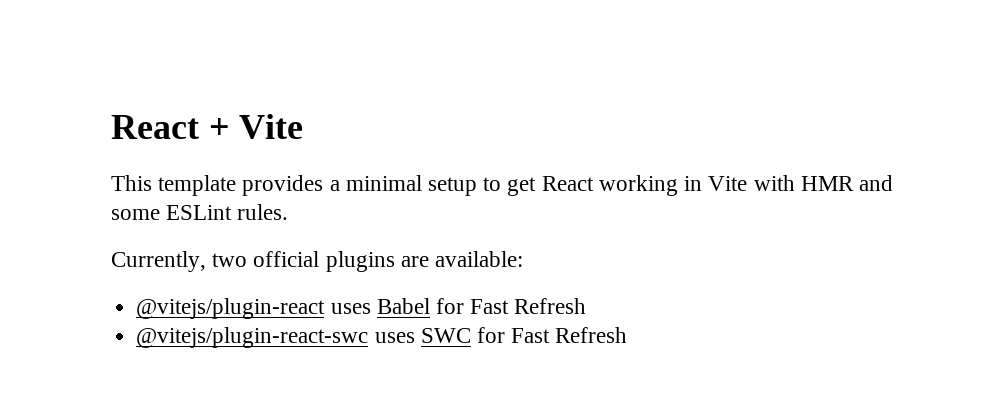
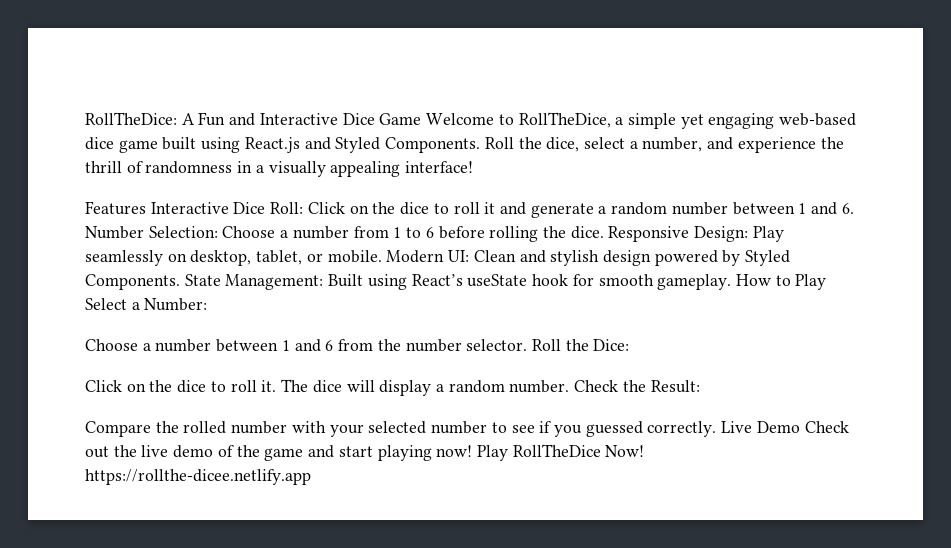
- React + Vite
- This template provides a minimal setup to get React working in Vite with HMR and some ESLint rules.
- Currently, two official plugins are available:
- @vitejs/plugin-react uses Babel for Fast Refresh
- @vitejs/plugin-react-swc uses SWC for Fast Refresh
+ RollTheDice: A Fun and Interactive Dice Game Welcome to RollTheDice, a simple yet engaging web-based dice game built using React.js and Styled Components. Roll the dice, select a number, and experience the thrill of randomness in a visually appealing interface!
+ Features Interactive Dice Roll: Click on the dice to roll it and generate a random number between 1 and 6. Number Selection: Choose a number from 1 to 6 before rolling the dice. Responsive Design: Play seamlessly on desktop, tablet, or mobile. Modern UI: Clean and stylish design powered by Styled Components. State Management: Built using React’s useState hook for smooth gameplay. How to Play Select a Number:
+ Choose a number between 1 and 6 from the number selector. Roll the Dice:
+ Click on the dice to roll it. The dice will display a random number. Check the Result:
+ Compare the rolled number with your selected number to see if you guessed correctly. Live Demo Check out the live demo of the game and start playing now! Play RollTheDice Now! https://rollthe-dicee.netlify.app

